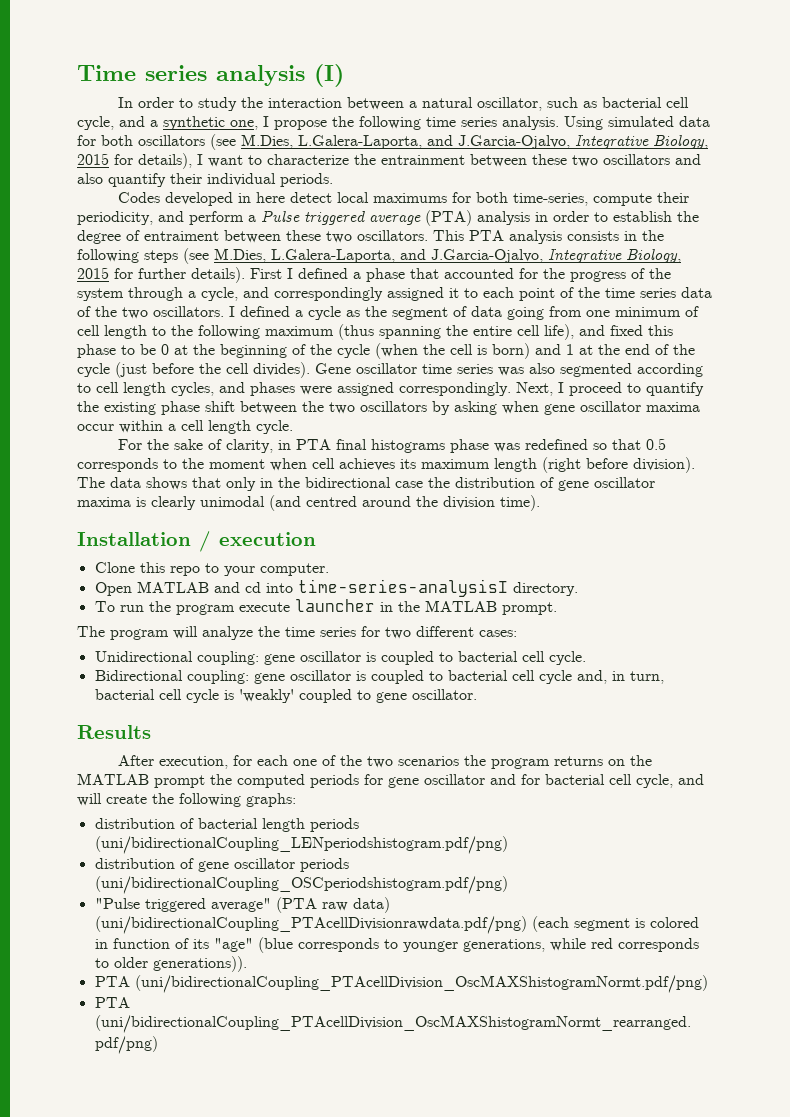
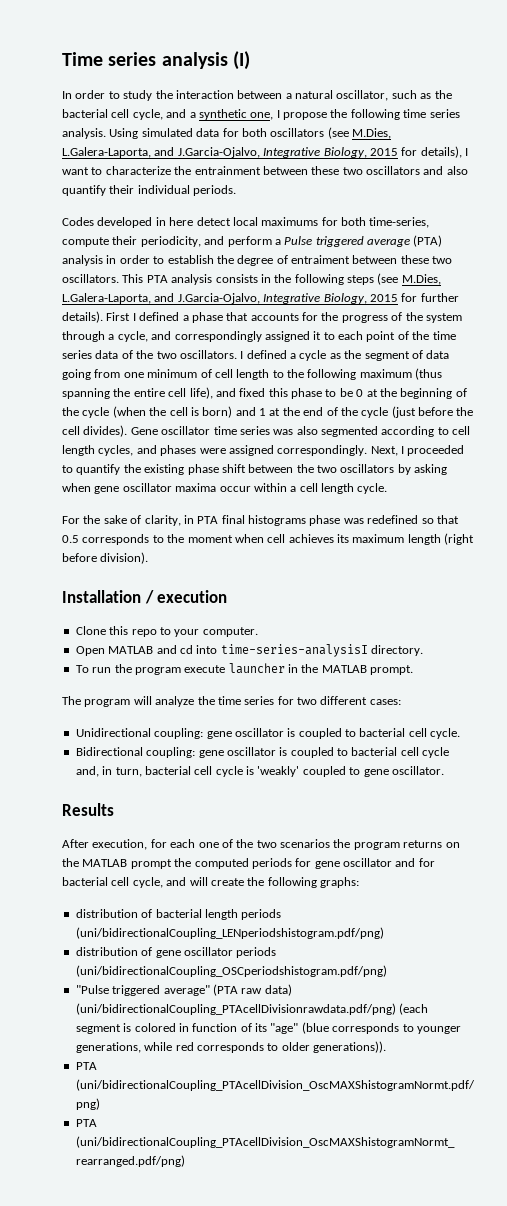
- In order to study the interaction between a natural oscillator, such as bacterial cell cycle, and a synthetic one, I propose the following time series analysis.
+ In order to study the interaction between a natural oscillator, such as the bacterial cell cycle, and a synthetic one, I propose the following time series analysis.
- First I defined a phase that accounted for the progress of the system through a cycle, and correspondingly assigned it to each point of the time series data of the two oscillators.
+ First I defined a phase that accounts for the progress of the system through a cycle, and correspondingly assigned it to each point of the time series data of the two oscillators.
- Next, I proceed to quantify the existing phase shift between the two oscillators by asking when gene oscillator maxima occur within a cell length cycle.
+ Next, I proceeded to quantify the existing phase shift between the two oscillators by asking when gene oscillator maxima occur within a cell length cycle.
- The data shows that only in the bidirectional case the distribution of gene oscillator maxima is clearly unimodal (and centred around the division time).

